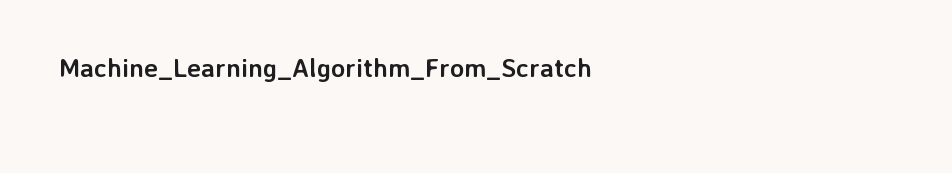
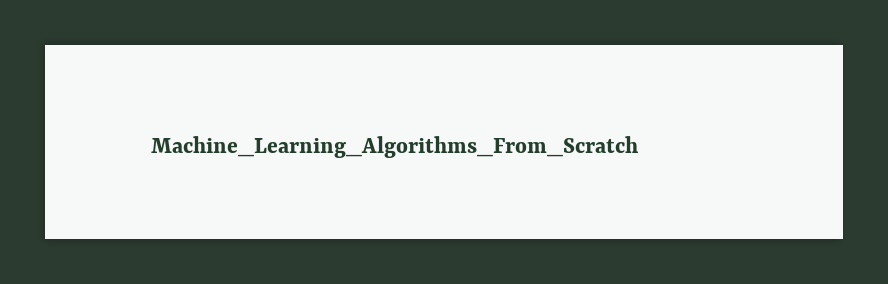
- Machine_Learning_Algorithm_From_Scratch
+ Machine_Learning_Algorithms_From_Scratch

